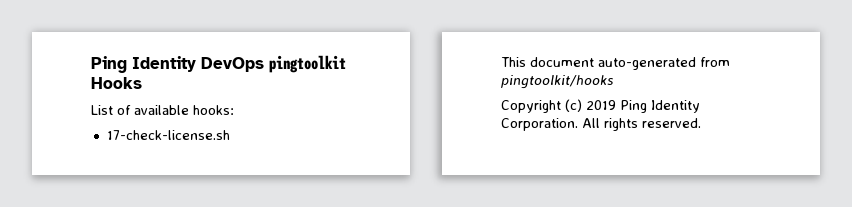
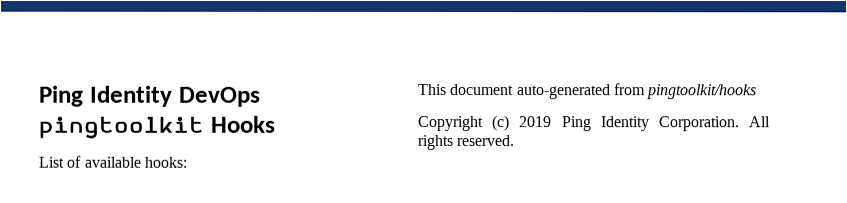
- 17-check-license.sh

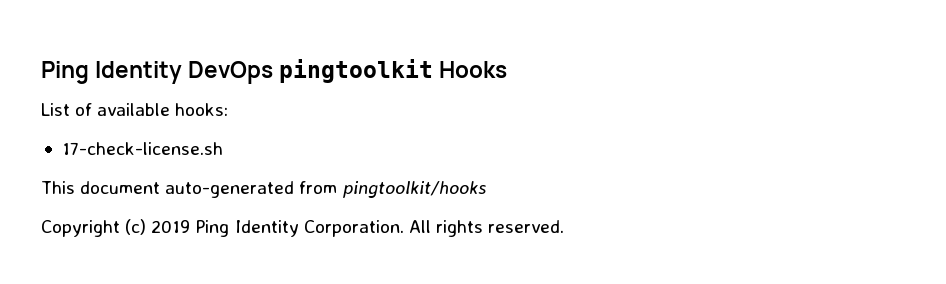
+ 17-check-license.sh

